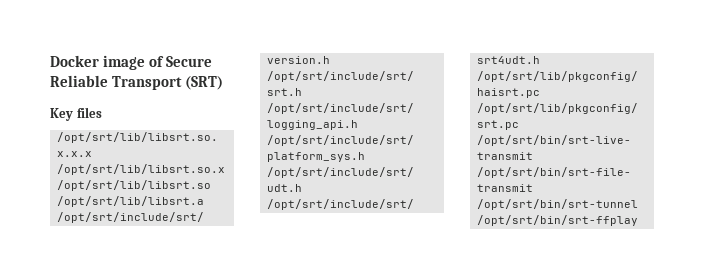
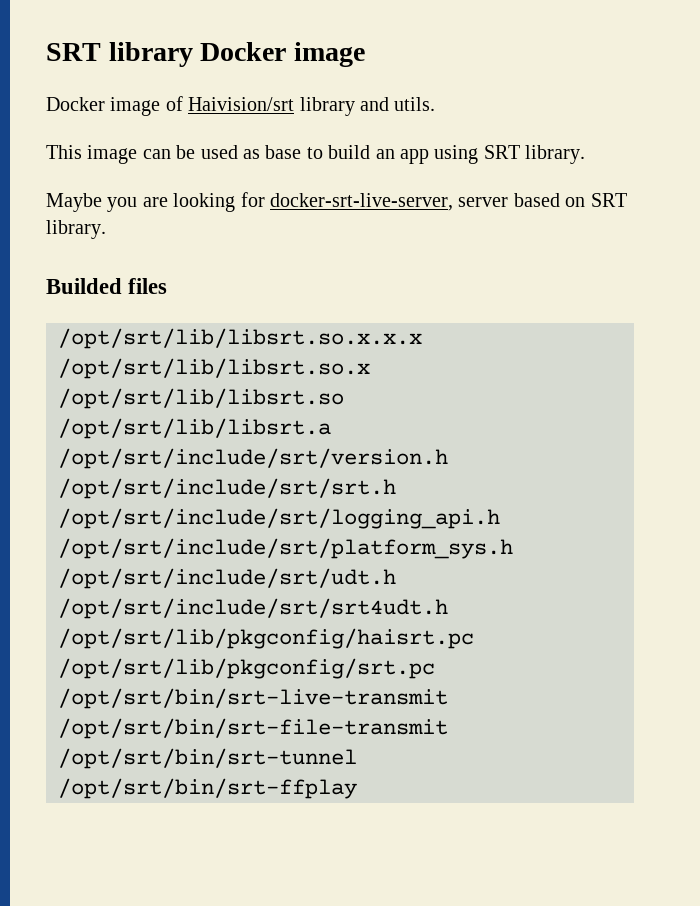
- Docker image of Secure Reliable Transport (SRT)
- Key files
+ SRT library Docker image
+ Docker image of Haivision/srt library and utils.
+ This image can be used as base to build an app using SRT library.
+ Maybe you are looking for docker-srt-live-server, server based on SRT library.
+ Builded files

